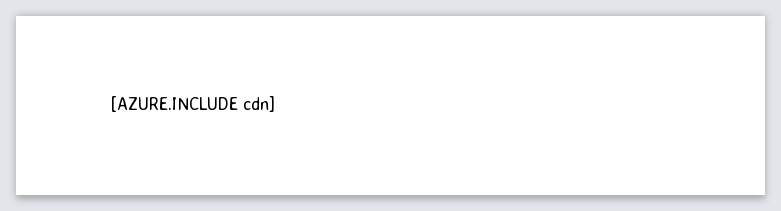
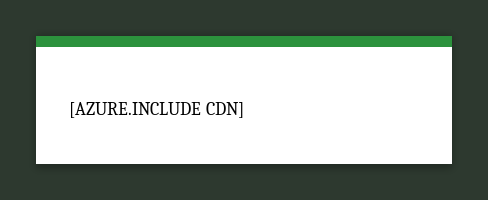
- [AZURE.INCLUDE cdn]
+ [AZURE.INCLUDE CDN]

